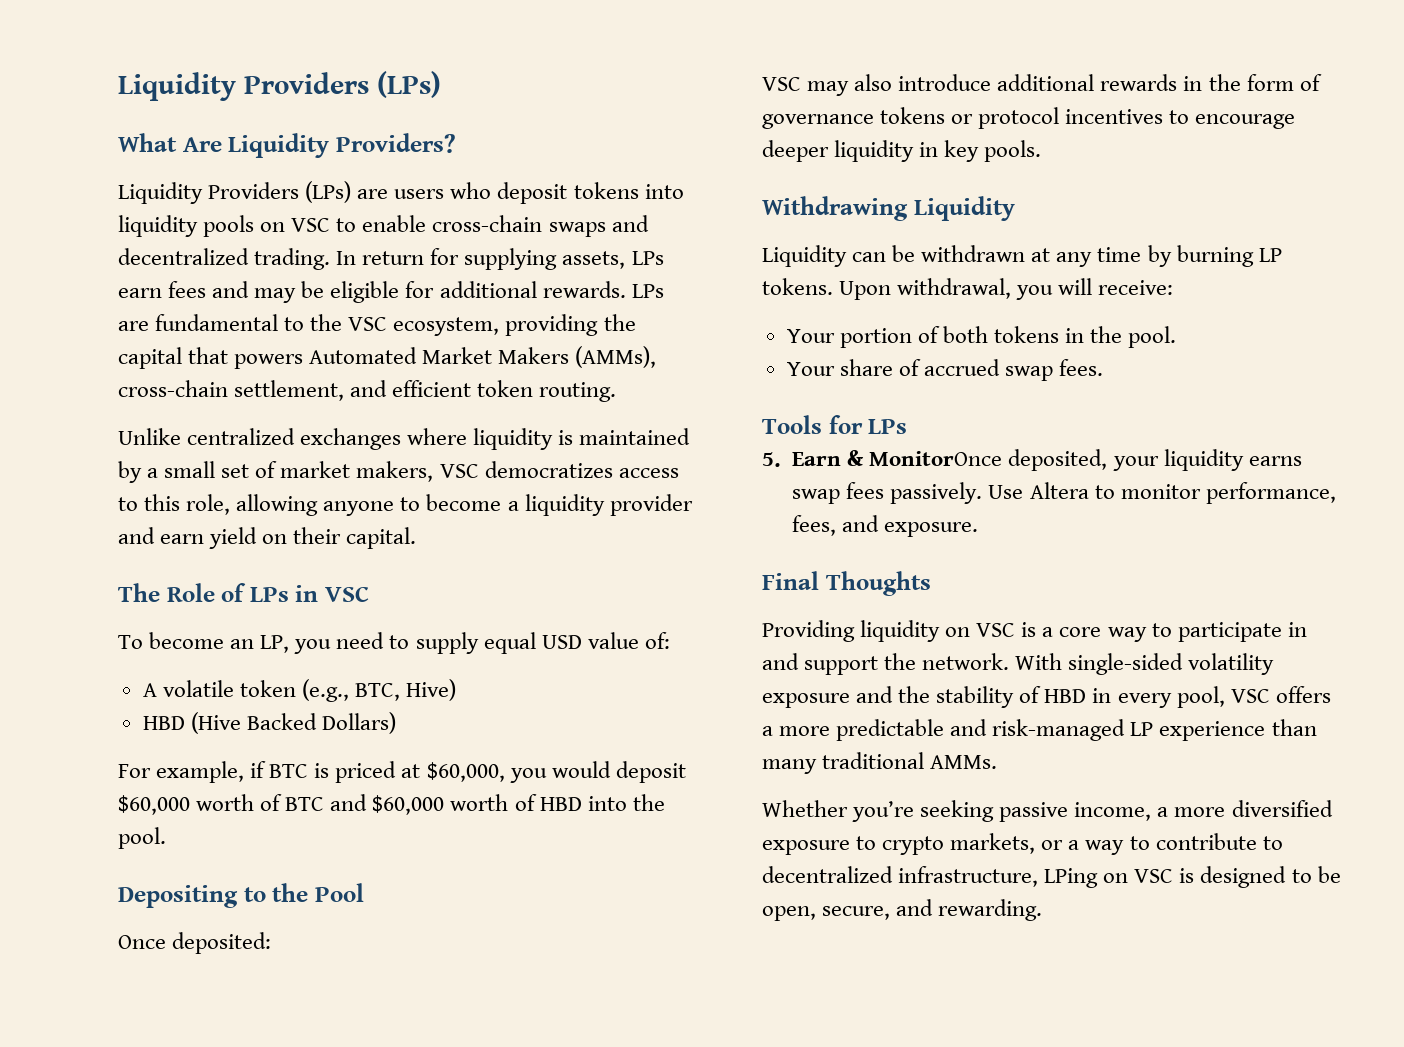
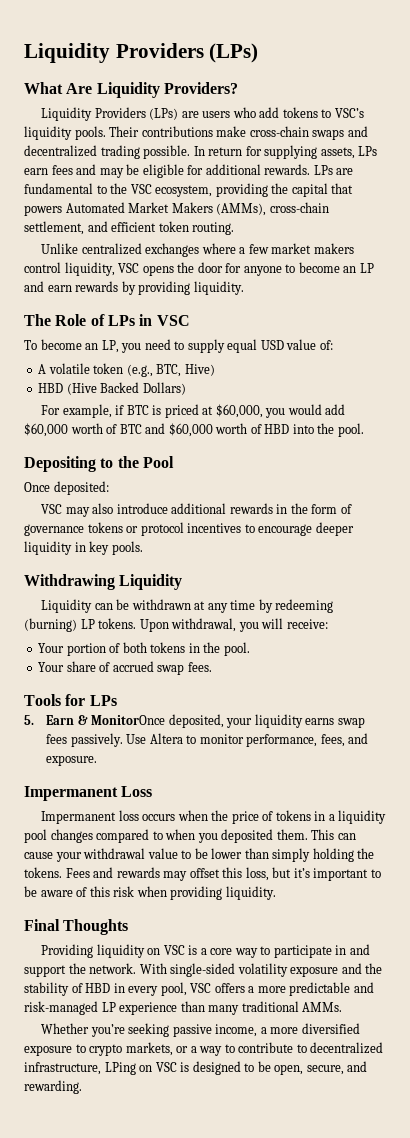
- Liquidity Providers (LPs) are users who deposit tokens into liquidity pools on VSC to enable cross-chain swaps and decentralized trading.
+ Liquidity Providers (LPs) are users who add tokens to VSC’s liquidity pools. Their contributions make cross-chain swaps and decentralized trading possible.
- Unlike centralized exchanges where liquidity is maintained by a small set of market makers, VSC democratizes access to this role, allowing anyone to become a liquidity provider and earn yield on their capital.
+ Unlike centralized exchanges where a few market makers control liquidity, VSC opens the door for anyone to become an LP and earn rewards by providing liquidity.
- For example, if BTC is priced at $60,000, you would deposit $60,000 worth of BTC and $60,000 worth of HBD into the pool.
+ For example, if BTC is priced at $60,000, you would add $60,000 worth of BTC and $60,000 worth of HBD into the pool.
- Liquidity can be withdrawn at any time by burning LP tokens.
+ Liquidity can be withdrawn at any time by redeeming (burning) LP tokens.
+ Impermanent Loss
+ Impermanent loss occurs when the price of tokens in a liquidity pool changes compared to when you deposited them. This can cause your withdrawal value to be lower than simply holding the tokens. Fees and rewards may offset this loss, but it’s important to be aware of this risk when providing liquidity.

